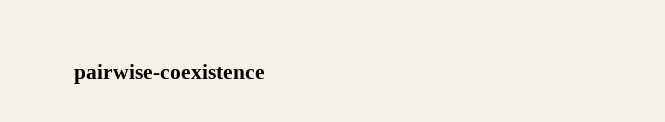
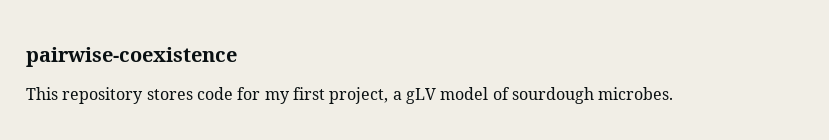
+ This repository stores code for my first project, a gLV model of sourdough microbes.

